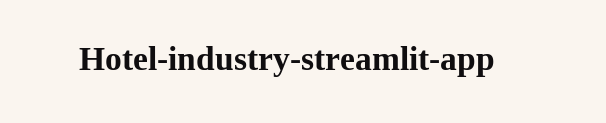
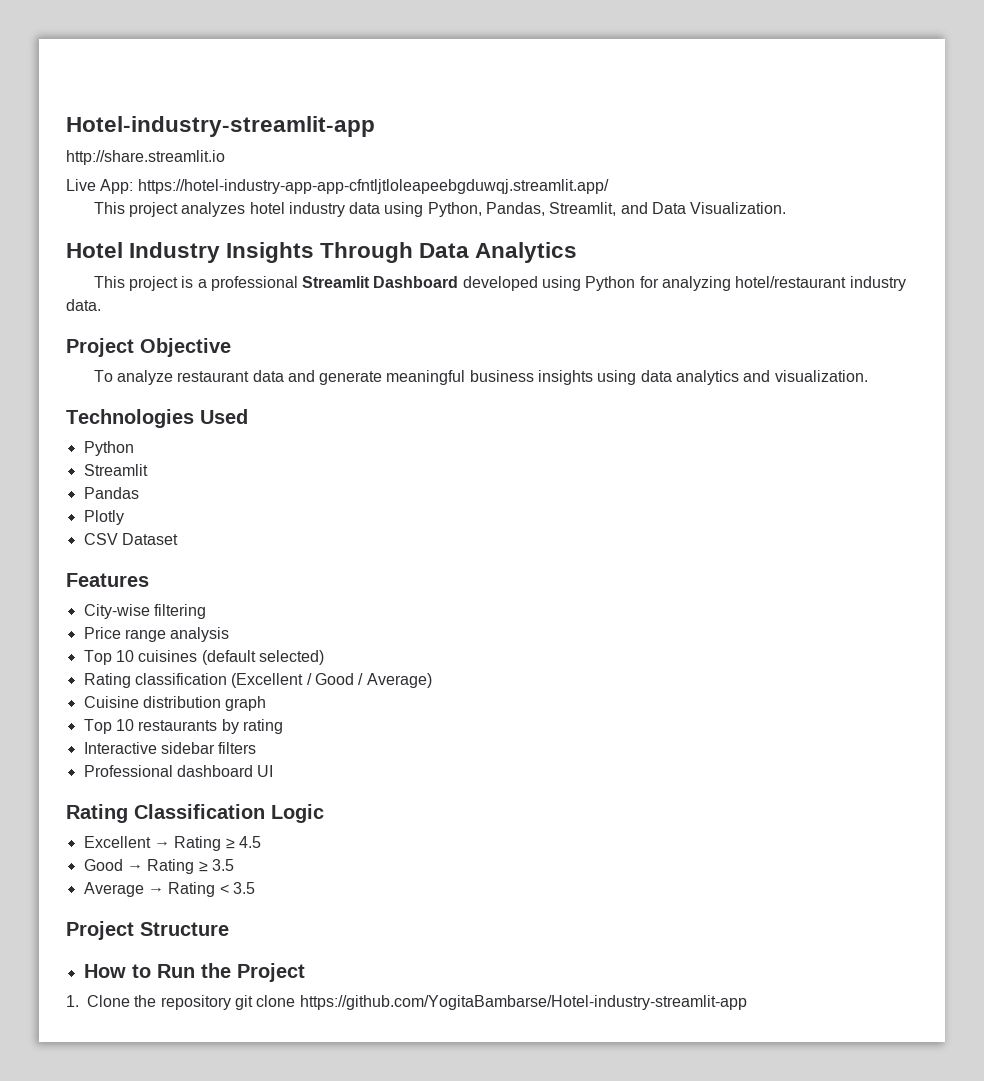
+ http://share.streamlit.io
+ Live App: https://hotel-industry-app-app-cfntljtloleapeebgduwqj.streamlit.app/
+ This project analyzes hotel industry data using Python, Pandas, Streamlit, and Data Visualization.
+ Hotel Industry Insights Through Data Analytics
+ This project is a professional Streamlit Dashboard developed using Python for analyzing hotel/restaurant industry data.
+ Project Objective
+ To analyze restaurant data and generate meaningful business insights using data analytics and visualization.
+ Technologies Used
+ Python
+ Streamlit
+ Pandas
+ Plotly
+ CSV Dataset
+ Features
+ City-wise filtering
+ Price range analysis
+ Top 10 cuisines (default selected)
+ Rating classification (Excellent / Good / Average)
+ Cuisine distribution graph
+ Top 10 restaurants by rating
+ Interactive sidebar filters
+ Professional dashboard UI
+ Rating Classification Logic
+ Excellent → Rating ≥ 4.5
+ Good → Rating ≥ 3.5
+ Average → Rating < 3.5
+ Project Structure
+ How to Run the Project
+ 1. Clone the repository git clone https://github.com/YogitaBambarse/Hotel-industry-streamlit-app

